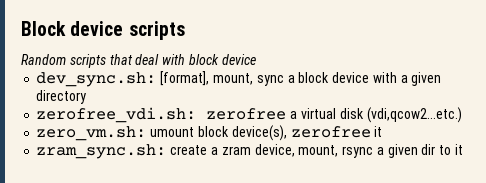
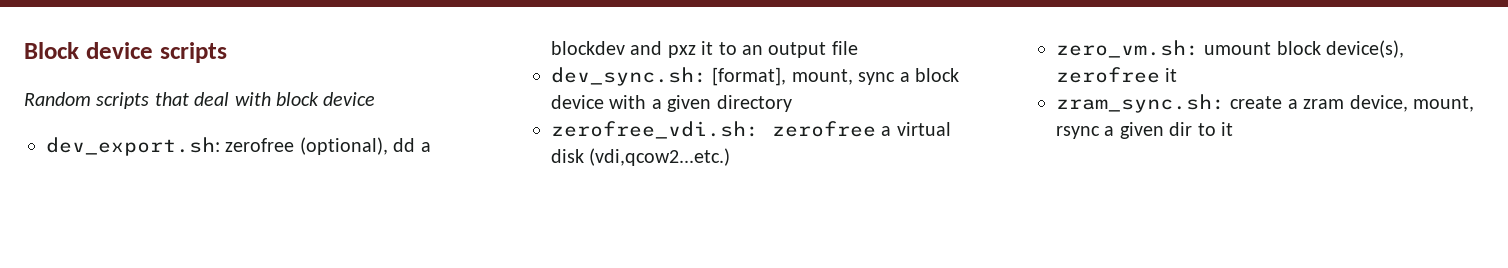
+ dev_export.sh: zerofree (optional), dd a blockdev and pxz it to an output file

